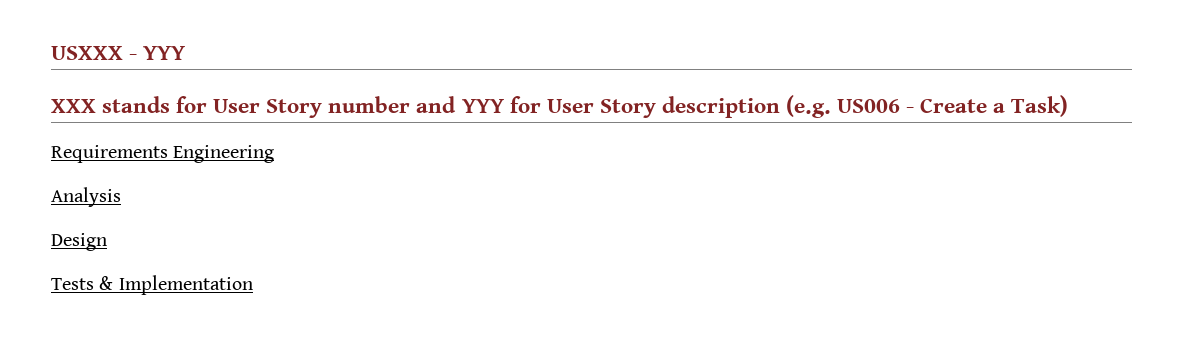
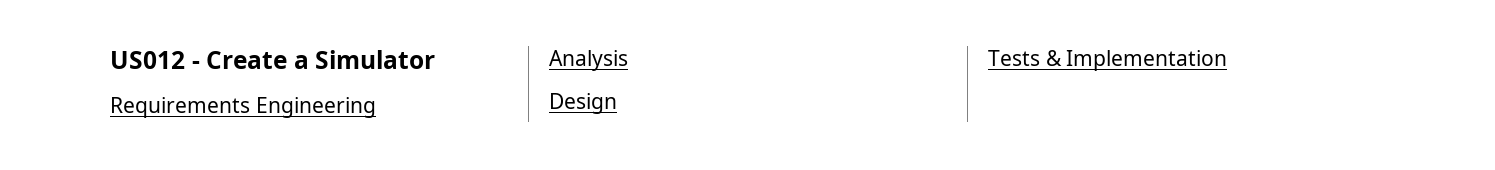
- USXXX - YYY
- XXX stands for User Story number and YYY for User Story description (e.g. US006 - Create a Task)
+ US012 - Create a Simulator

